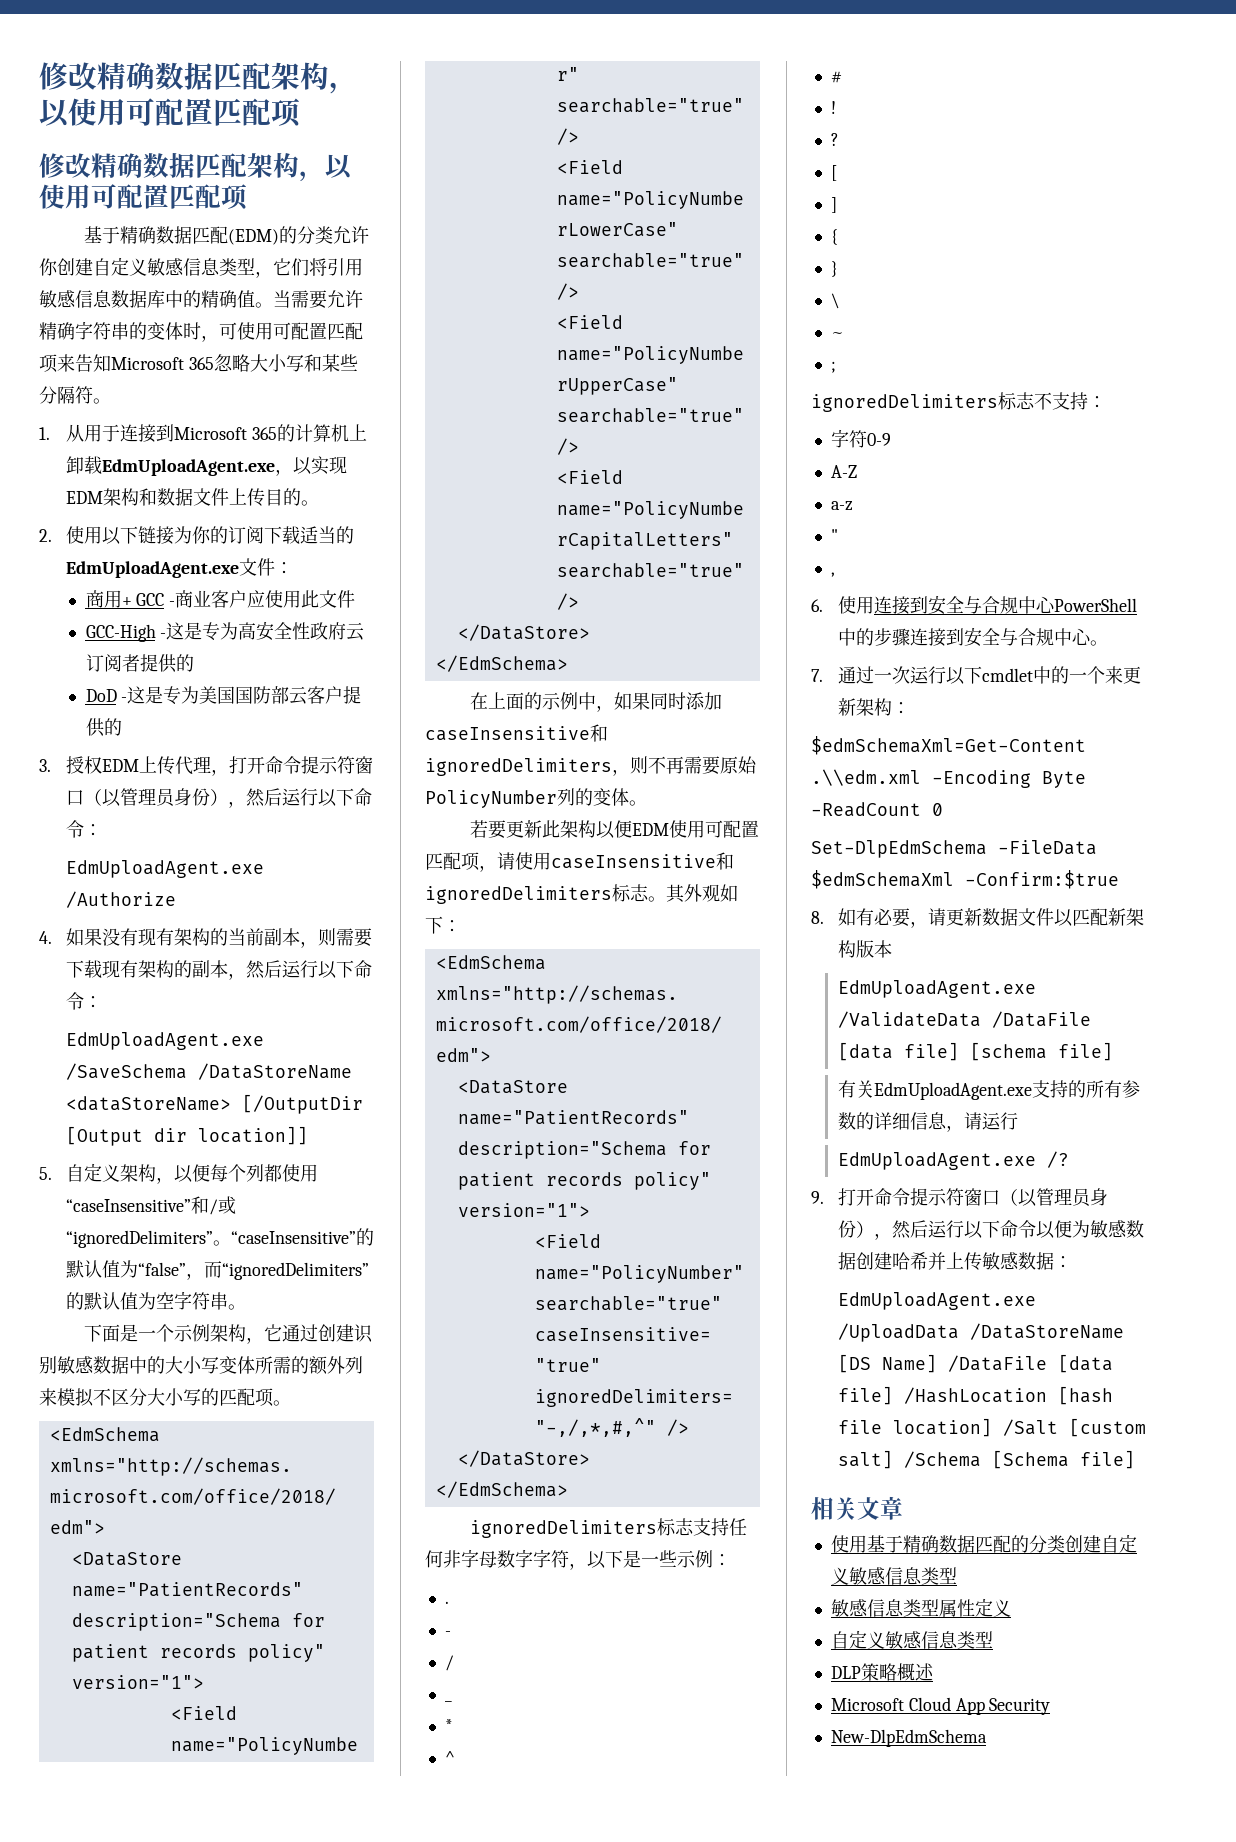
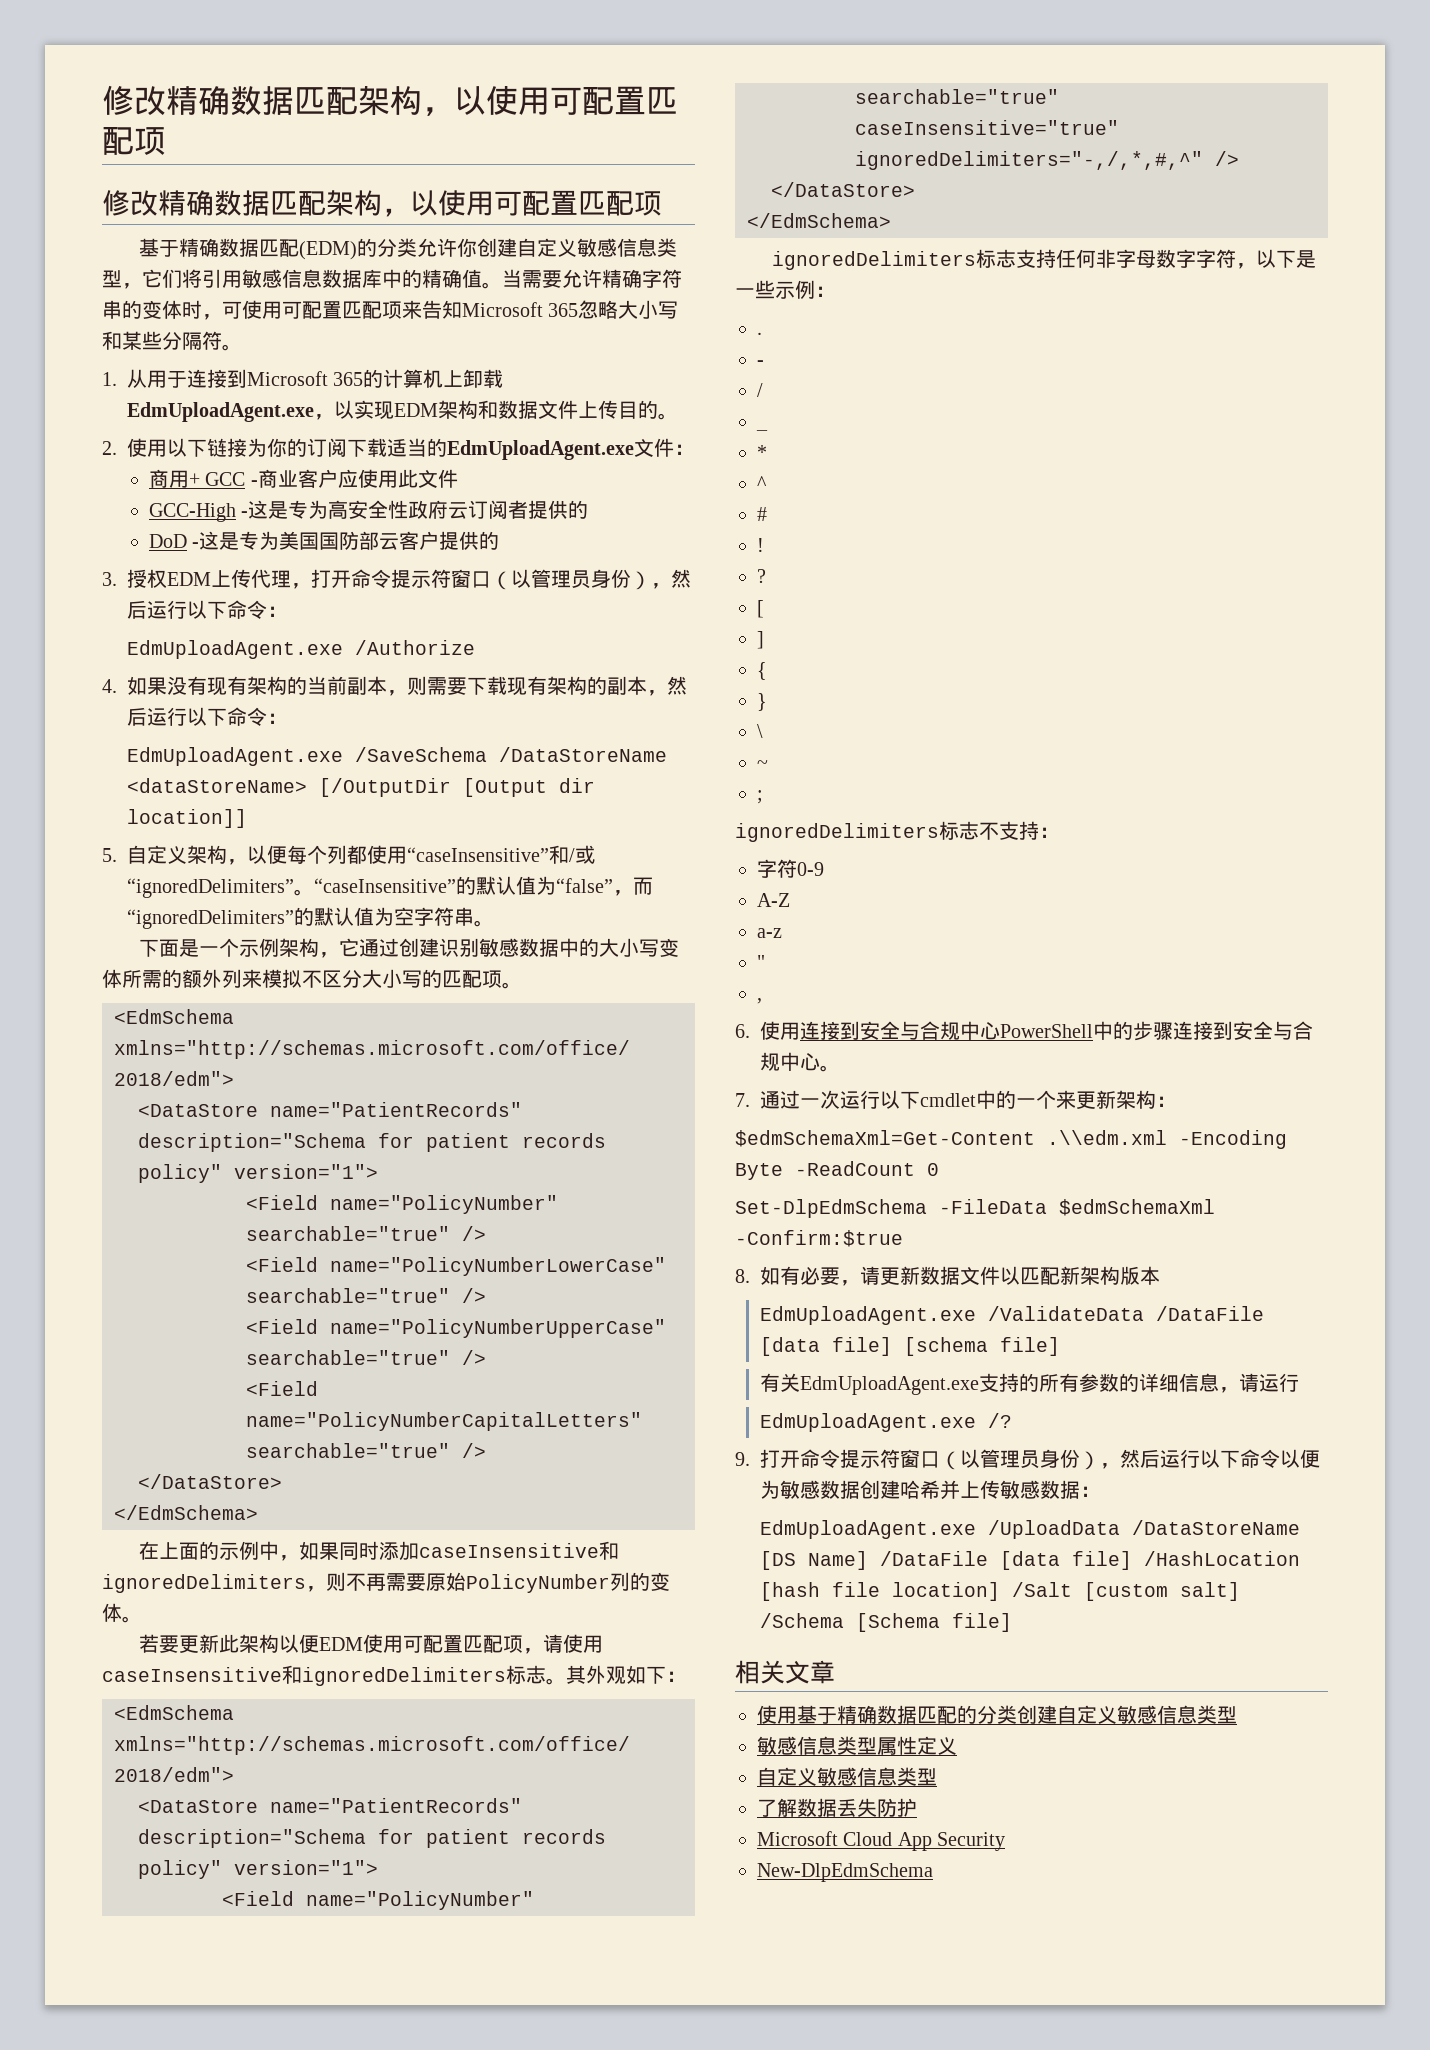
- DLP策略概述
+ 了解数据丢失防护

